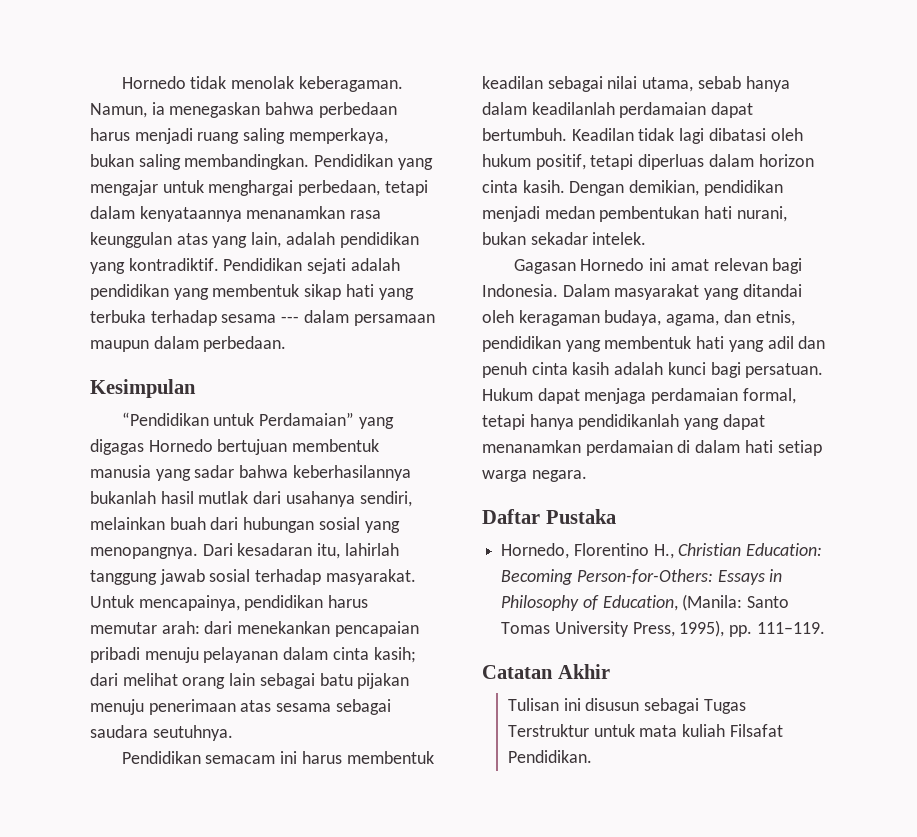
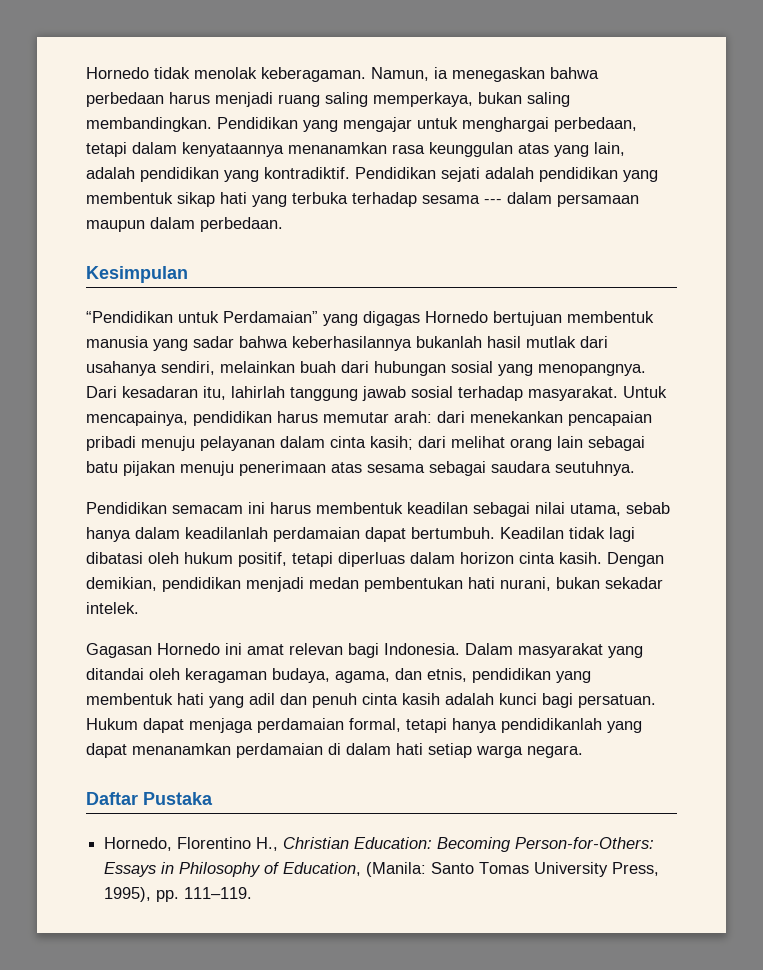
- Catatan Akhir
- Tulisan ini disusun sebagai Tugas Terstruktur untuk mata kuliah Filsafat Pendidikan.

